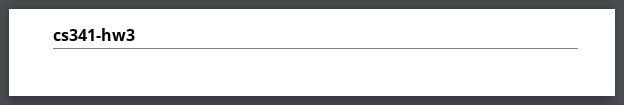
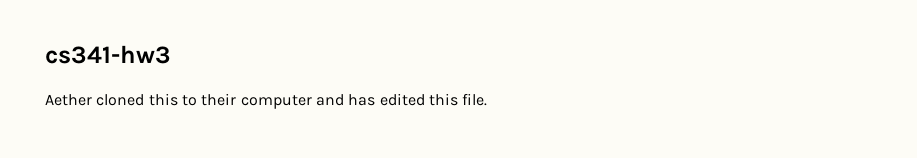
+ Aether cloned this to their computer and has edited this file.

